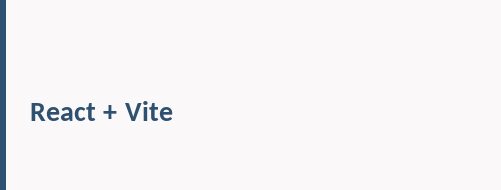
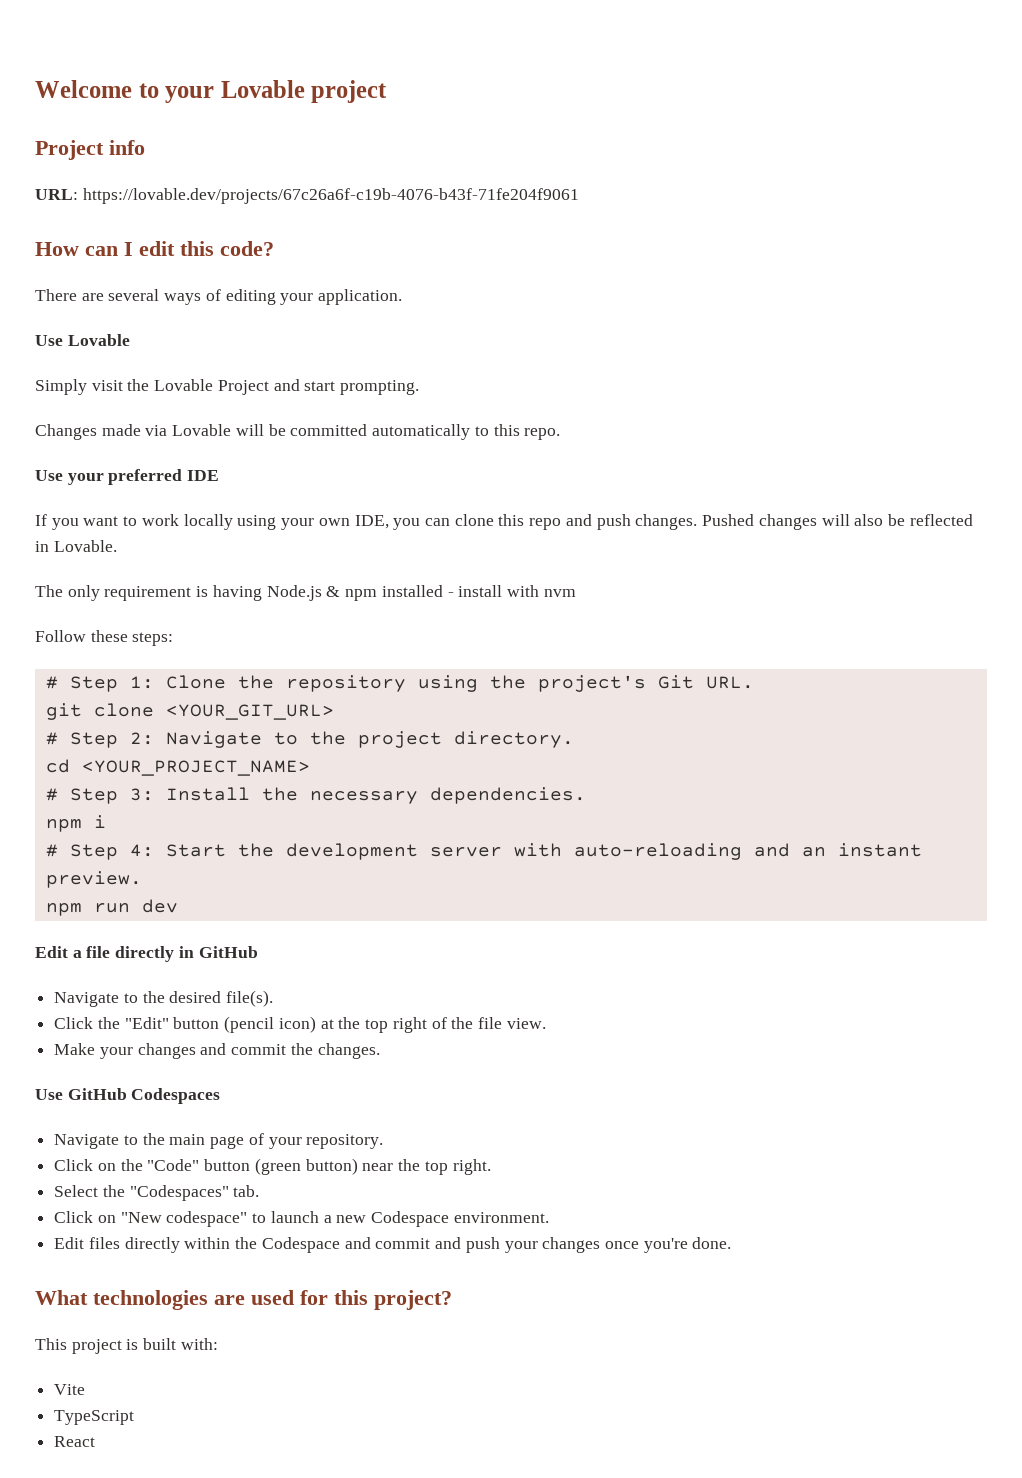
- React + Vite
+ Welcome to your Lovable project
+ Project info
+ URL: https://lovable.dev/projects/67c26a6f-c19b-4076-b43f-71fe204f9061
+ How can I edit this code?
+ There are several ways of editing your application.
+ Use Lovable
+ Simply visit the Lovable Project and start prompting.
+ Changes made via Lovable will be committed automatically to this repo.
+ Use your preferred IDE
+ If you want to work locally using your own IDE, you can clone this repo and push changes. Pushed changes will also be reflected in Lovable.
+ The only requirement is having Node.js & npm installed - install with nvm
+ Follow these steps:
+ # Step 1: Clone the repository using the project's Git URL.
+ git clone <YOUR_GIT_URL>
+ # Step 2: Navigate to the project directory.
+ cd <YOUR_PROJECT_NAME>
+ # Step 3: Install the necessary dependencies.
+ npm i
+ # Step 4: Start the development server with auto-reloading and an instant preview.
+ npm run dev
+ Edit a file directly in GitHub
+ Navigate to the desired file(s).
+ Click the "Edit" button (pencil icon) at the top right of the file view.
+ Make your changes and commit the changes.
+ Use GitHub Codespaces
+ Navigate to the main page of your repository.
+ Click on the "Code" button (green button) near the top right.
+ Select the "Codespaces" tab.
+ Click on "New codespace" to launch a new Codespace environment.
+ Edit files directly within the Codespace and commit and push your changes once you're done.
+ What technologies are used for this project?
+ This project is built with:
+ Vite
+ TypeScript
+ React

